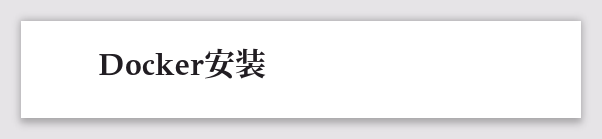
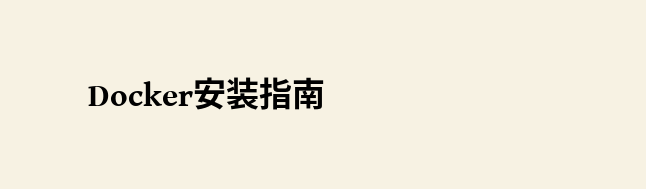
- Docker安装
+ Docker安装指南

